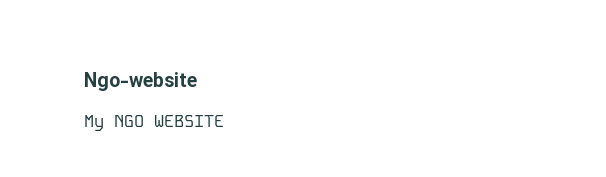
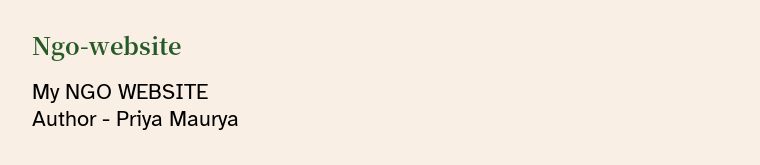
+ Author - Priya Maurya

